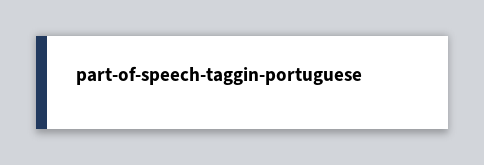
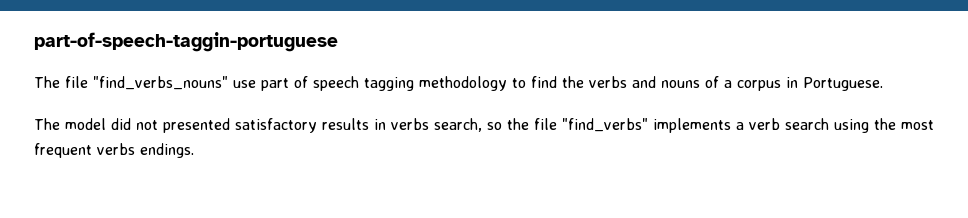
+ The file "find_verbs_nouns" use part of speech tagging methodology to find the verbs and nouns of a corpus in Portuguese.
+ The model did not presented satisfactory results in verbs search, so the file "find_verbs" implements a verb search using the most frequent verbs endings.

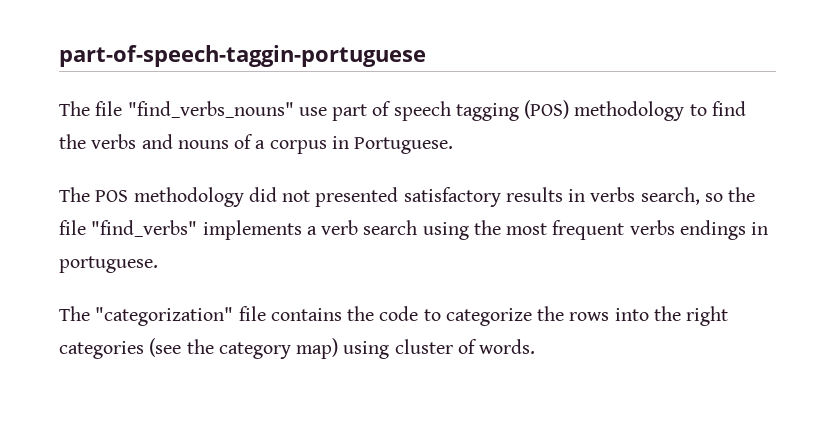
- The file "find_verbs_nouns" use part of speech tagging methodology to find the verbs and nouns of a corpus in Portuguese.
+ The file "find_verbs_nouns" use part of speech tagging (POS) methodology to find the verbs and nouns of a corpus in Portuguese.
- The model did not presented satisfactory results in verbs search, so the file "find_verbs" implements a verb search using the most frequent verbs endings.
+ The POS methodology did not presented satisfactory results in verbs search, so the file "find_verbs" implements a verb search using the most frequent verbs endings in portuguese.
+ The "categorization" file contains the code to categorize the rows into the right categories (see the category map) using cluster of words.

